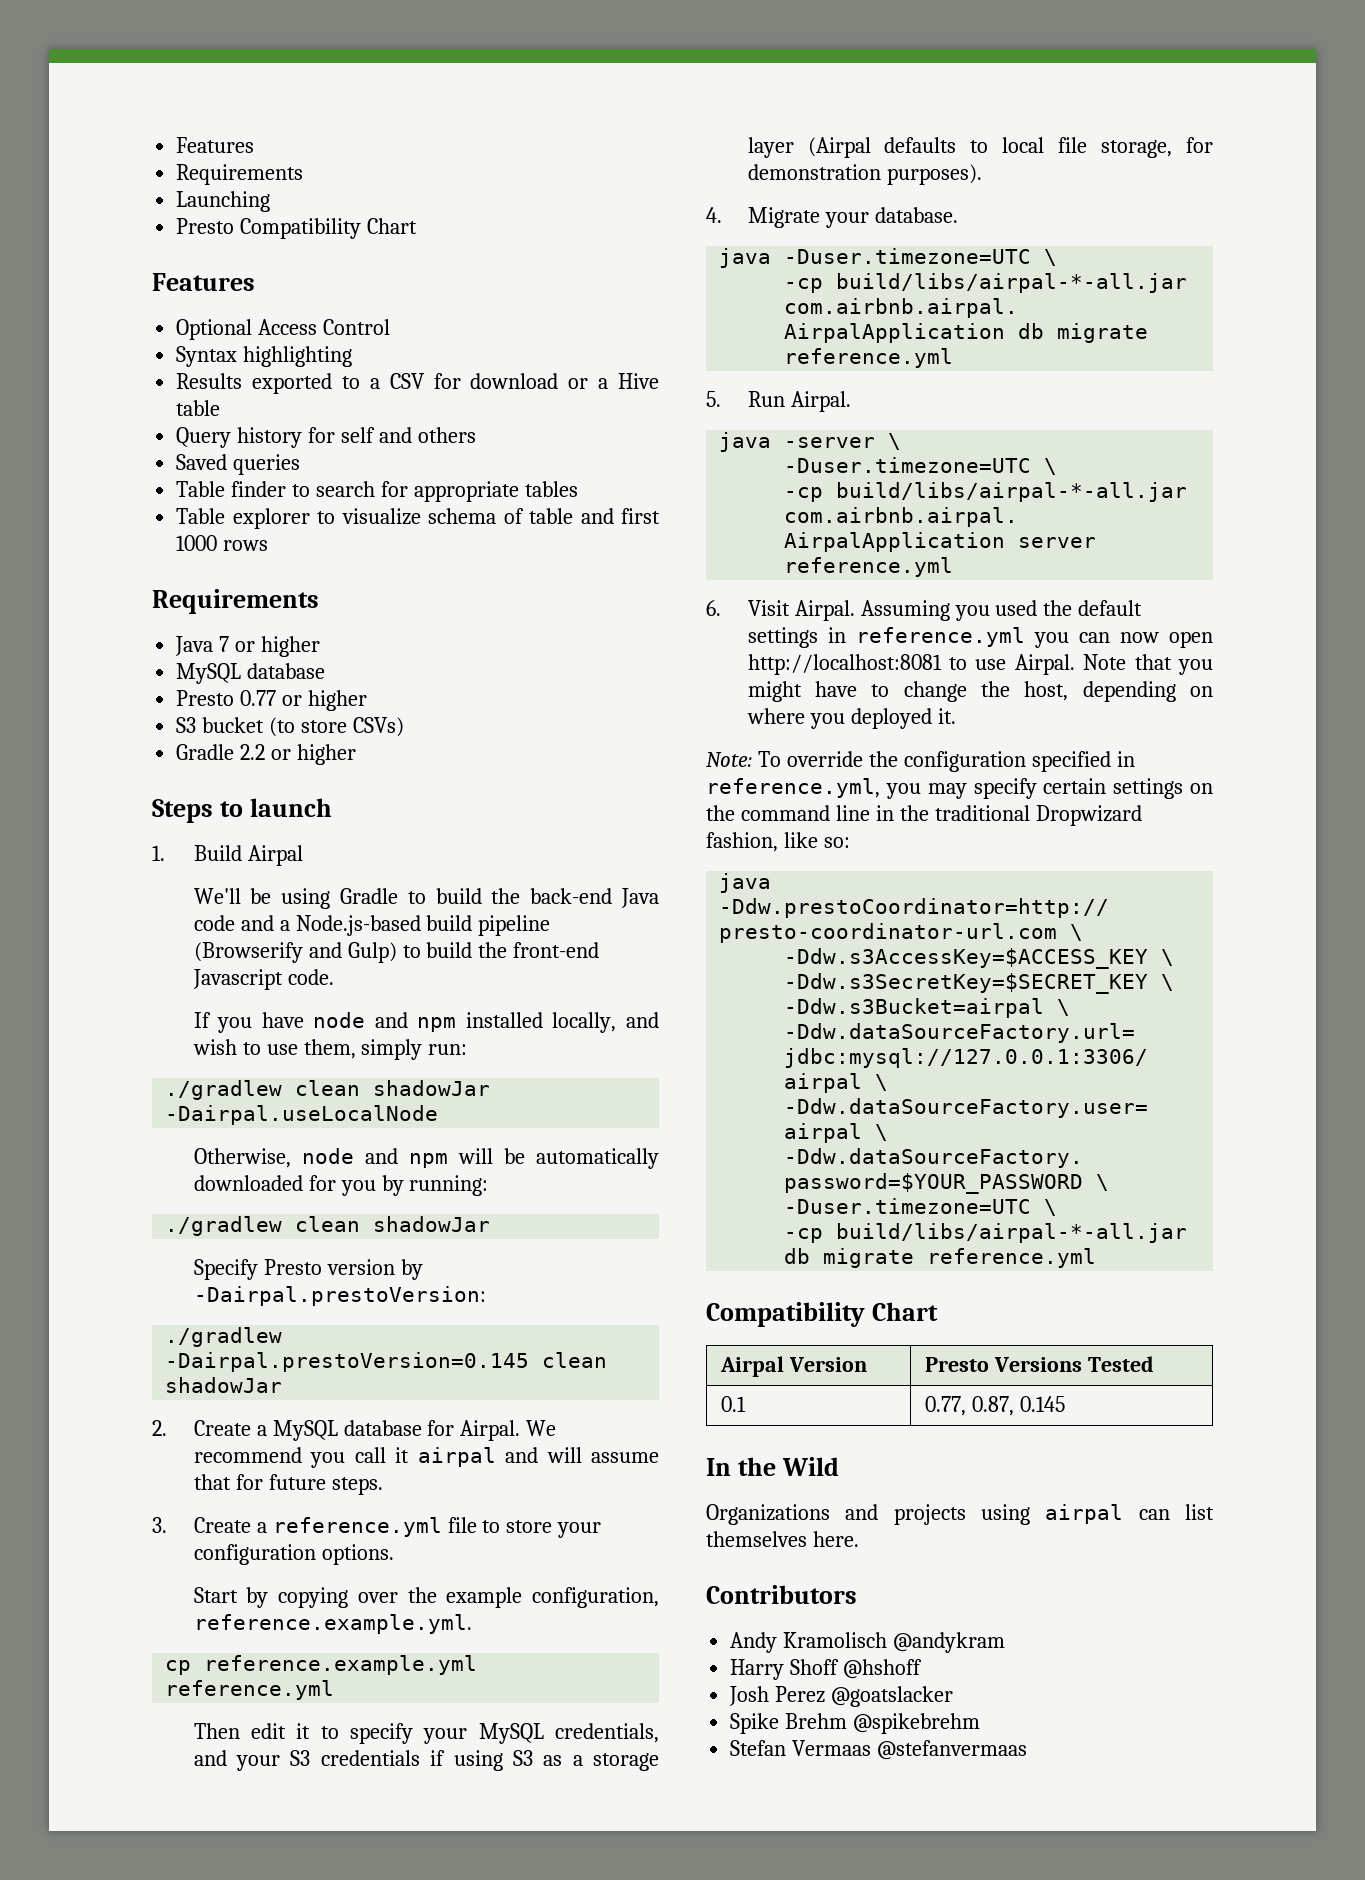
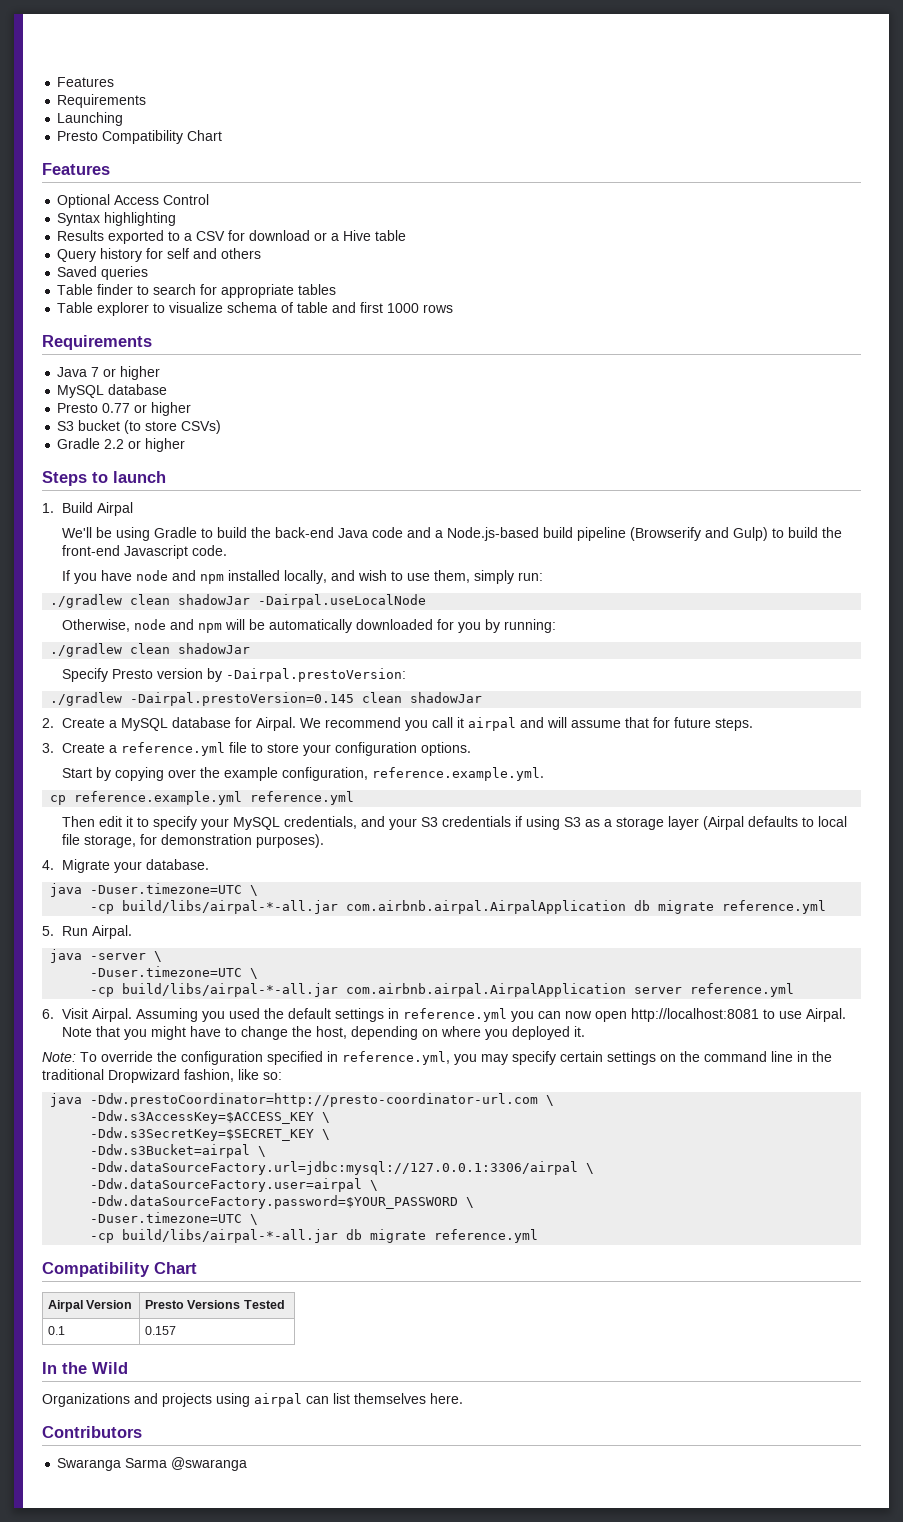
- 0.1 | 0.77, 0.87, 0.145
+ 0.1 | 0.157
- Andy Kramolisch @andykram
- Harry Shoff @hshoff
- Josh Perez @goatslacker
- Spike Brehm @spikebrehm
- Stefan Vermaas @stefanvermaas
+ Swaranga Sarma @swaranga

